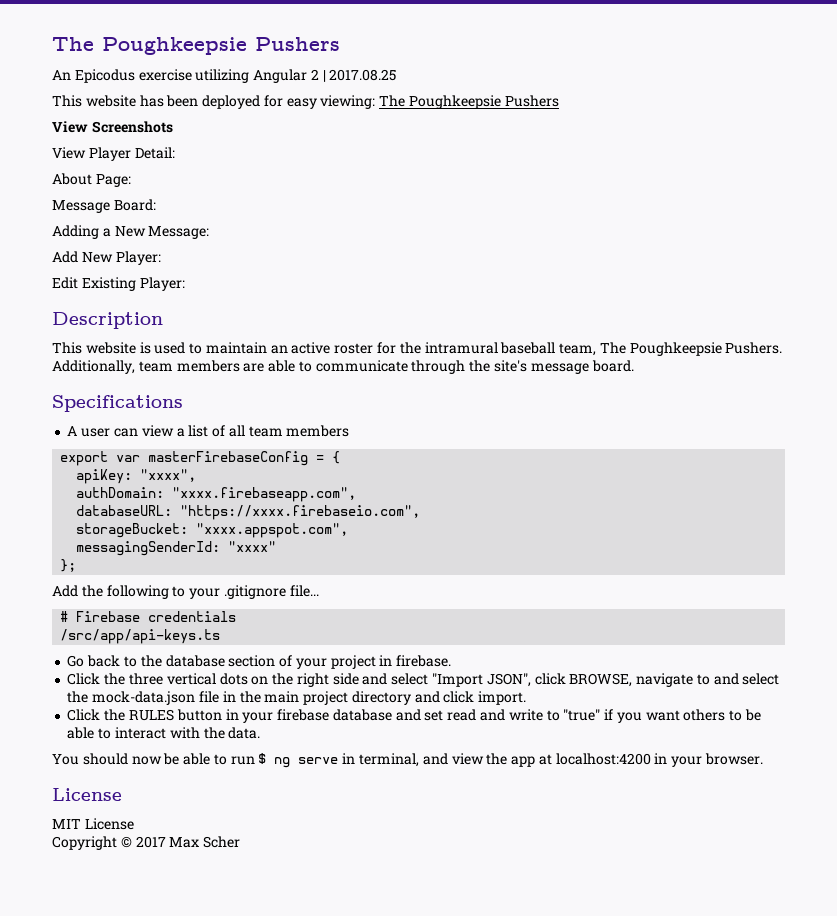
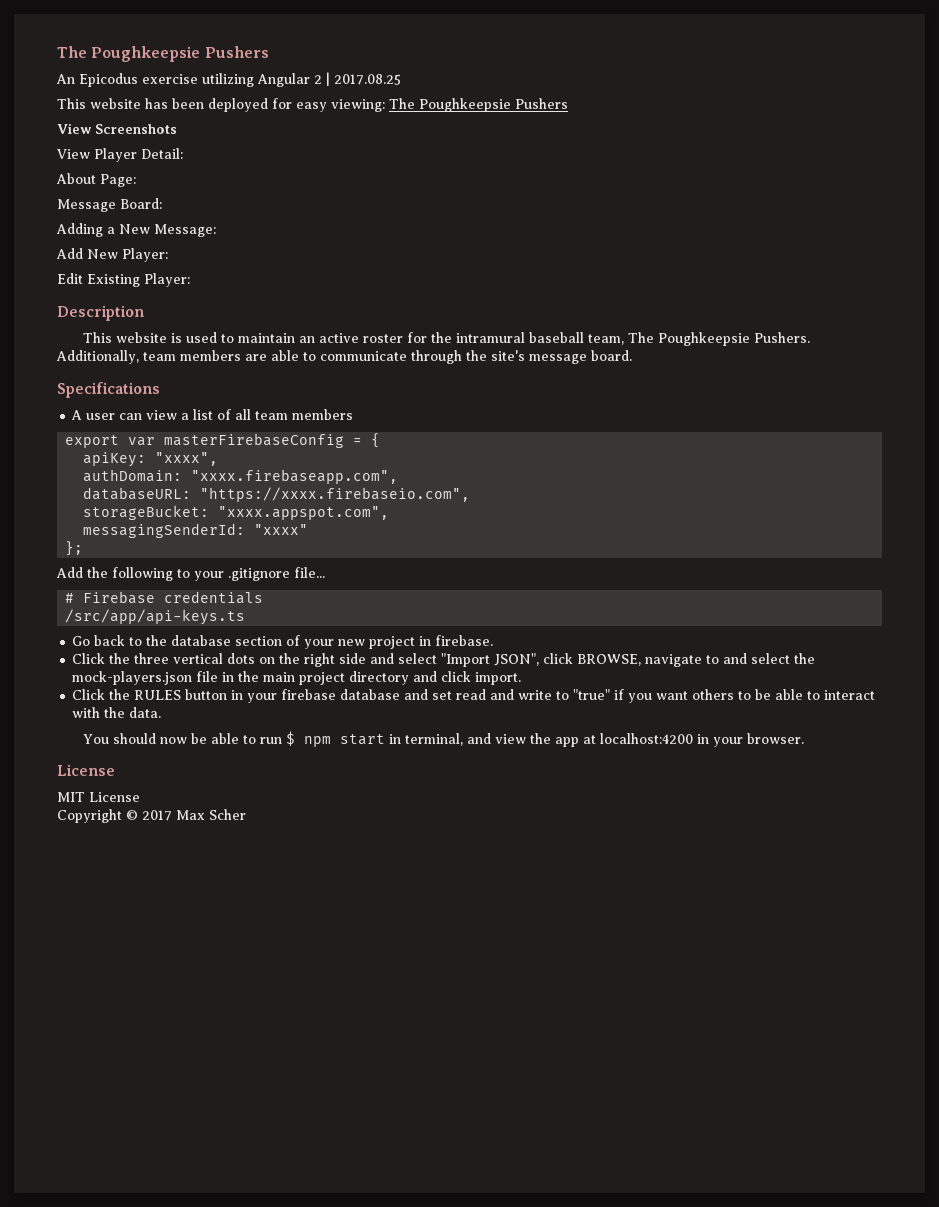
- Go back to the database section of your project in firebase.
+ Go back to the database section of your new project in firebase.
- Click the three vertical dots on the right side and select "Import JSON", click BROWSE, navigate to and select the mock-data.json file in the main project directory and click import.
+ Click the three vertical dots on the right side and select "Import JSON", click BROWSE, navigate to and select the mock-players.json file in the main project directory and click import.
- You should now be able to run $ ng serve in terminal, and view the app at localhost:4200 in your browser.
+ You should now be able to run $ npm start in terminal, and view the app at localhost:4200 in your browser.

